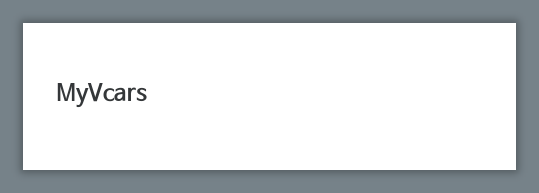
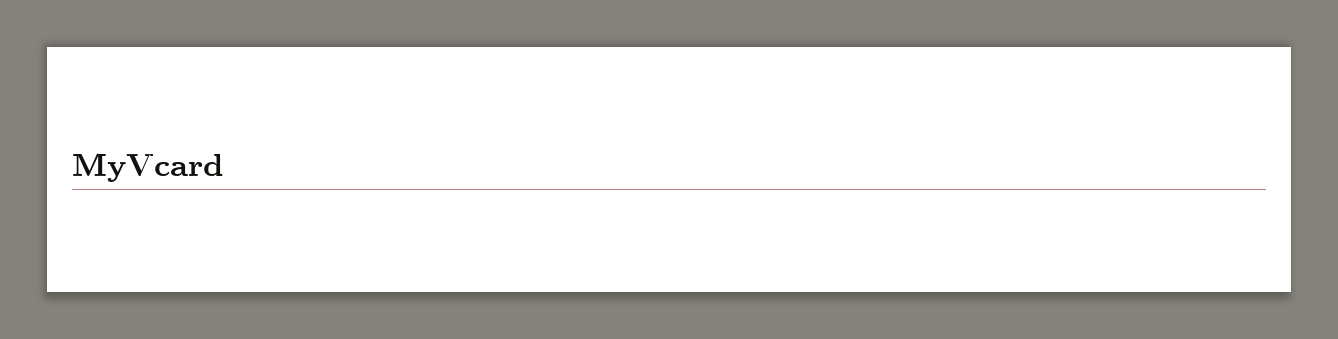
- MyVcars
+ MyVcard

